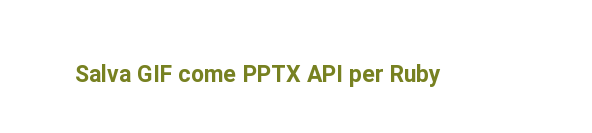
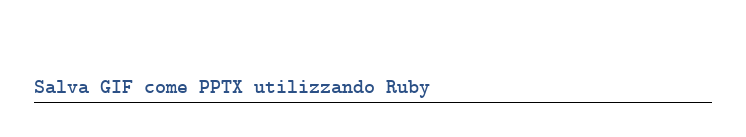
- Salva GIF come PPTX API per Ruby
+ Salva GIF come PPTX utilizzando Ruby

